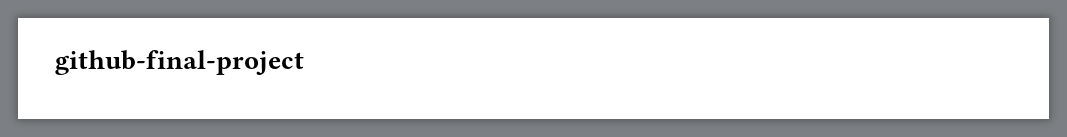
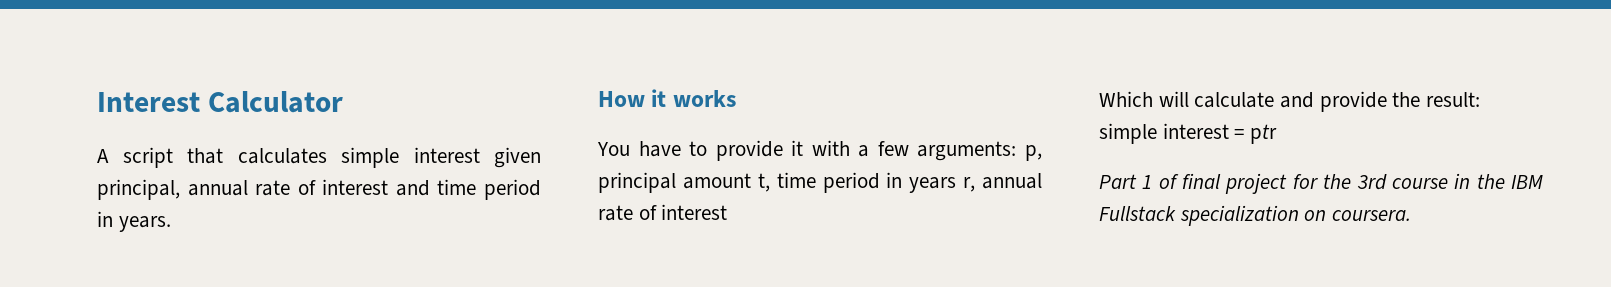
- github-final-project
+ Interest Calculator
+ A script that calculates simple interest given principal, annual rate of interest and time period in years.
+ How it works
+ You have to provide it with a few arguments: p, principal amount t, time period in years r, annual rate of interest
+ Which will calculate and provide the result: simple interest = ptr
+ Part 1 of final project for the 3rd course in the IBM Fullstack specialization on coursera.

